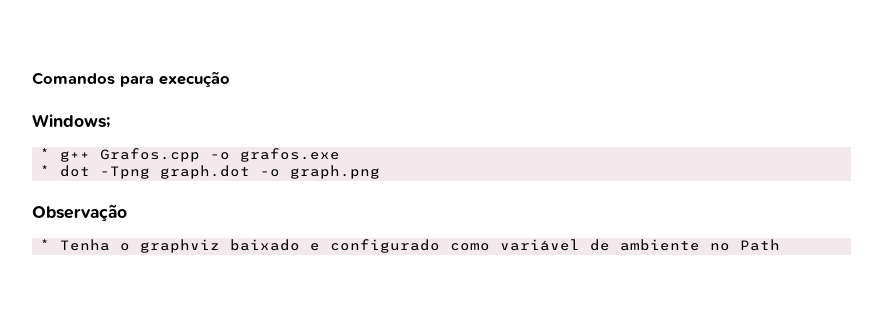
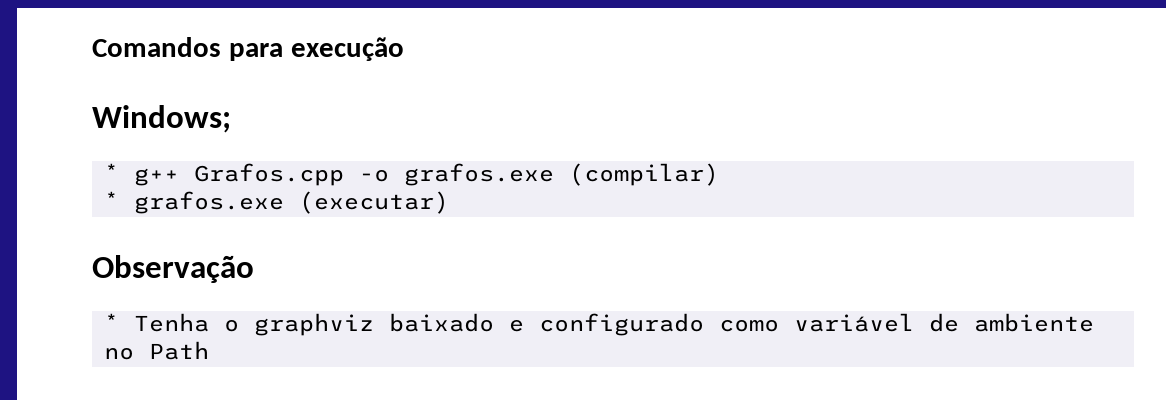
- * g++ Grafos.cpp -o grafos.exe
- * dot -Tpng graph.dot -o graph.png
+ * g++ Grafos.cpp -o grafos.exe (compilar)
+ * grafos.exe (executar)

